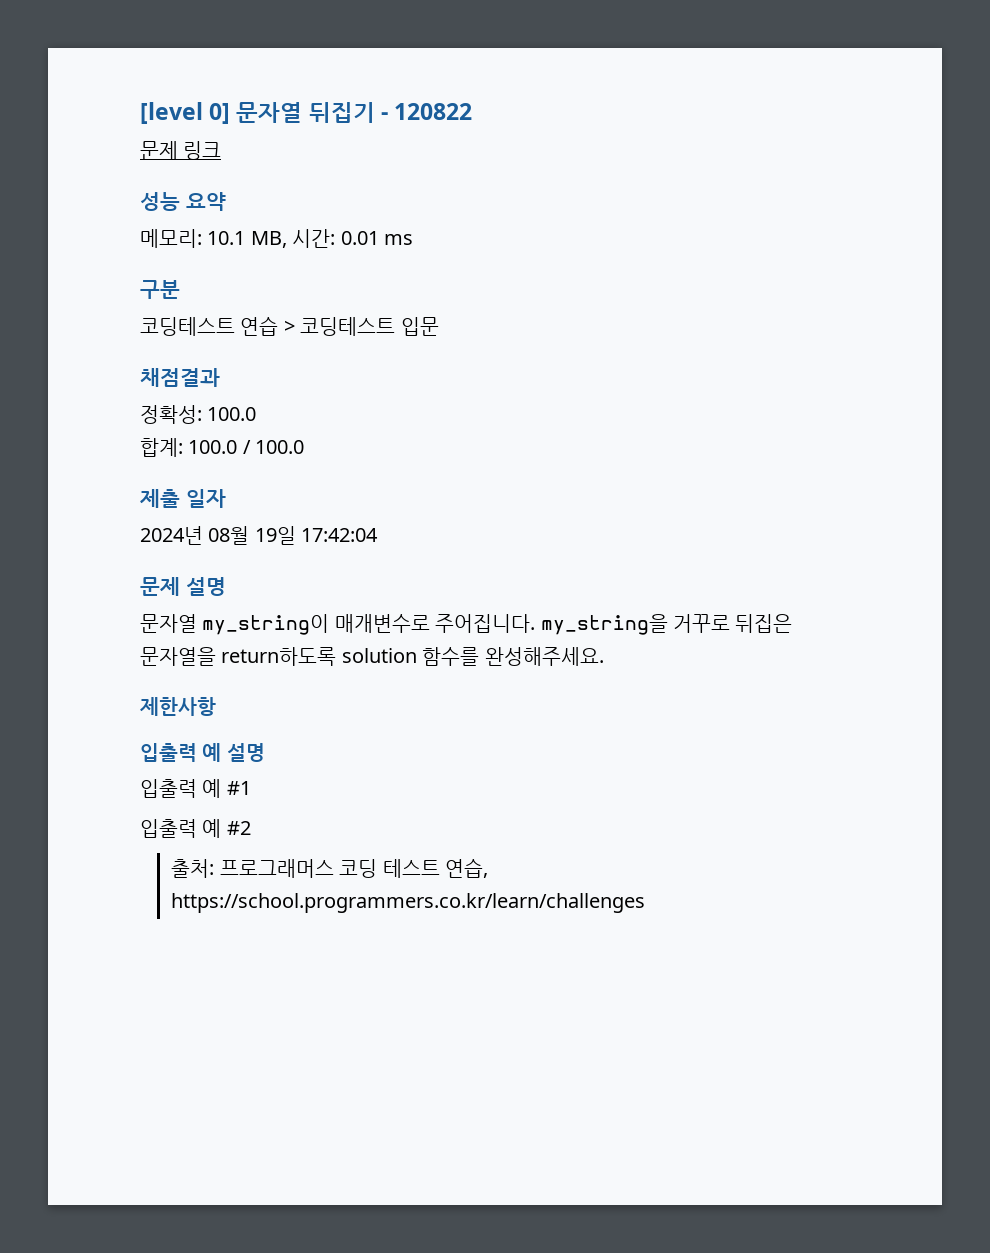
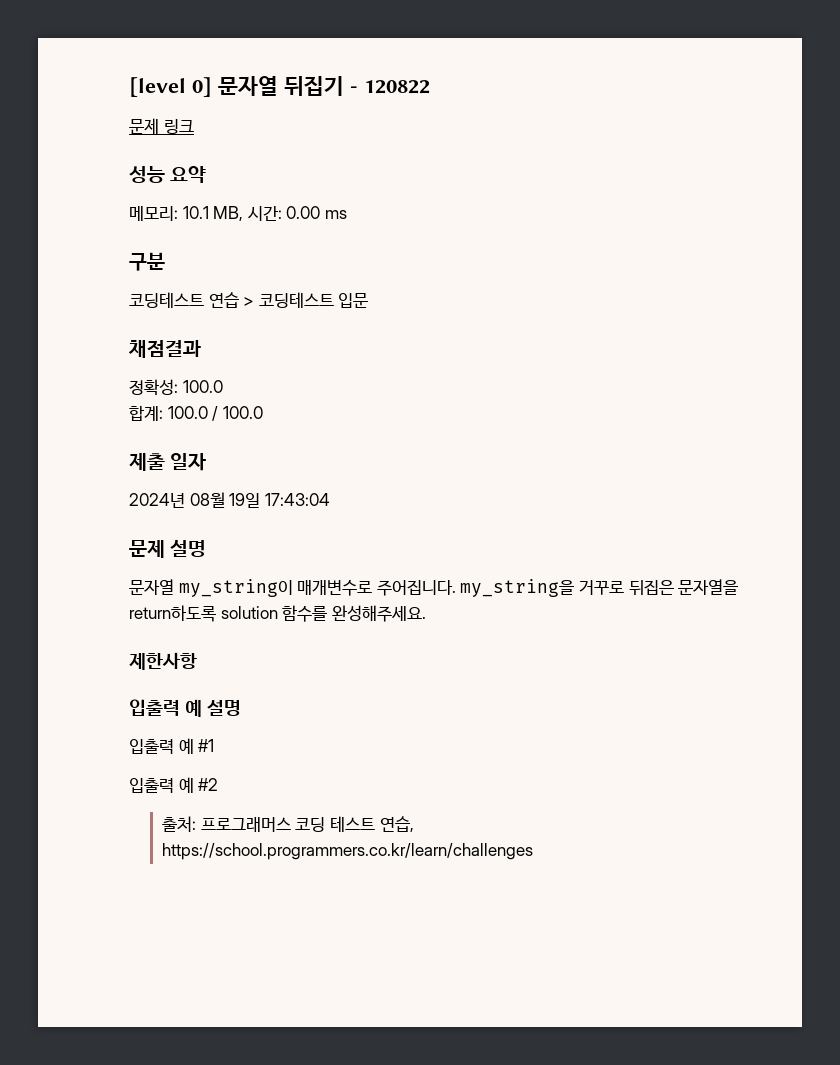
- 메모리: 10.1 MB, 시간: 0.01 ms
+ 메모리: 10.1 MB, 시간: 0.00 ms
- 2024년 08월 19일 17:42:04
+ 2024년 08월 19일 17:43:04

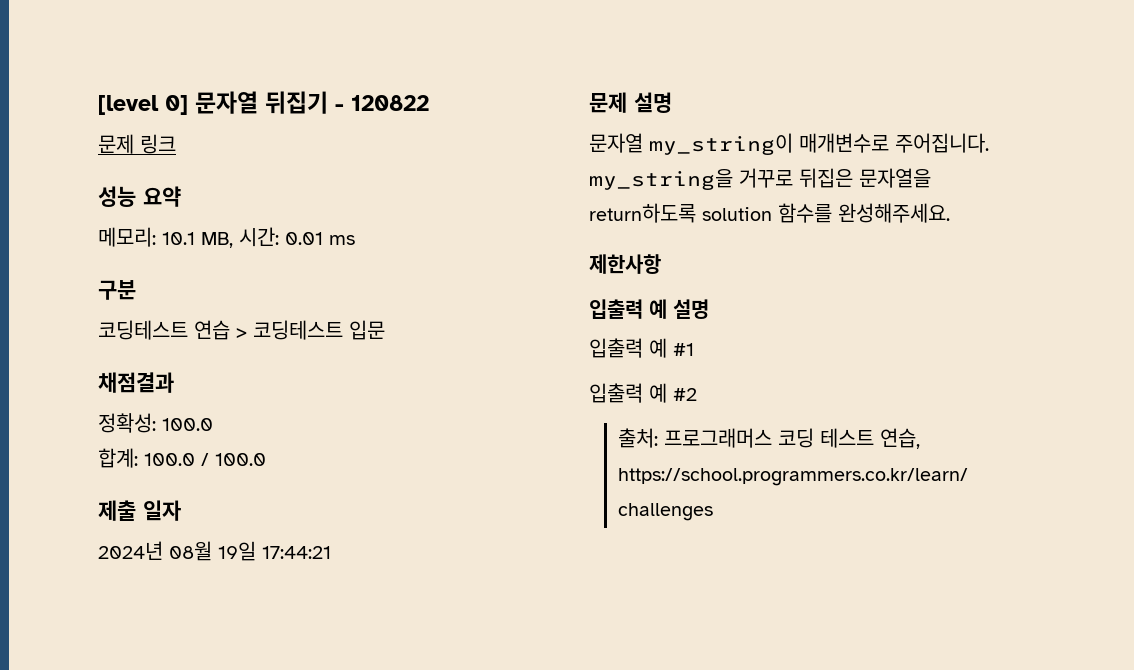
- 메모리: 10.1 MB, 시간: 0.00 ms
+ 메모리: 10.1 MB, 시간: 0.01 ms
- 2024년 08월 19일 17:43:04
+ 2024년 08월 19일 17:44:21

